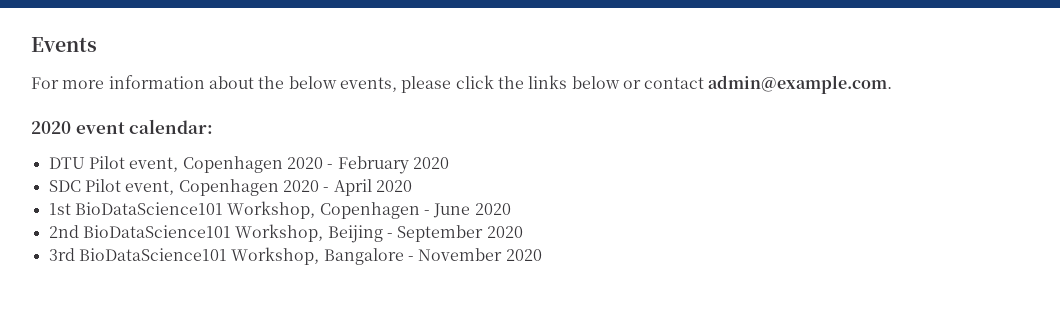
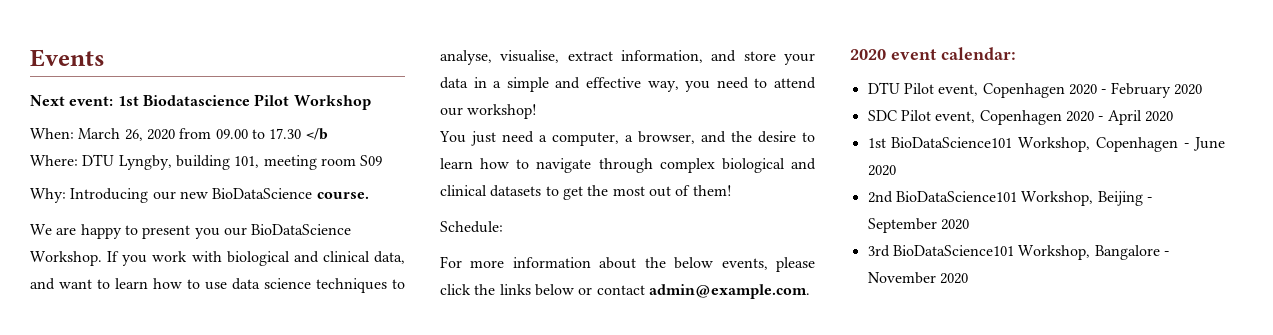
+ Next event: 1st Biodatascience Pilot Workshop
+ When: March 26, 2020 from 09.00 to 17.30 </b
+ Where: DTU Lyngby, building 101, meeting room S09
+ Why: Introducing our new BioDataScience course.
+ We are happy to present you our BioDataScience Workshop. If you work with biological and clinical data, and want to learn how to use data science techniques to analyse, visualise, extract information, and store your data in a simple and effective way, you need to attend our workshop!
+ You just need a computer, a browser, and the desire to learn how to navigate through complex biological and clinical datasets to get the most out of them!
+ Schedule:

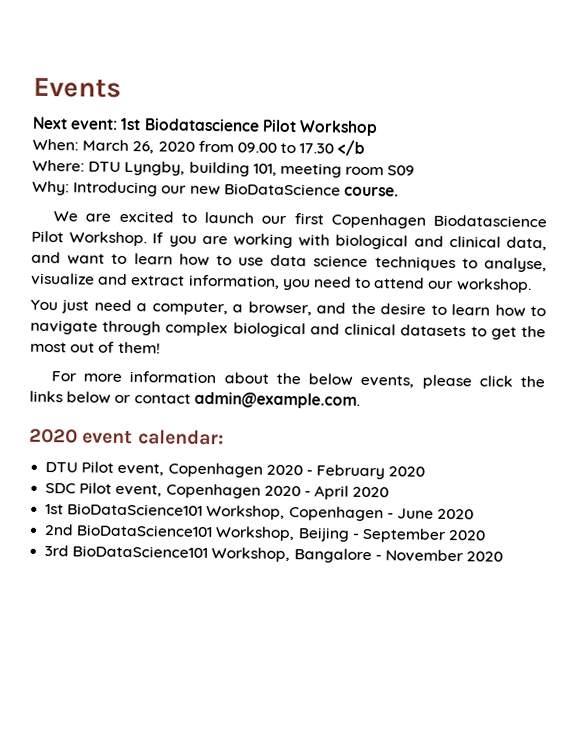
- We are happy to present you our BioDataScience Workshop.
+ We are excited to launch our first Copenhagen Biodatascience Pilot Workshop.
- If you work with biological and clinical data, and want to learn how to use data science techniques to analyse, visualise, extract information, and store your data in a simple and effective way, you need to attend our workshop!
+ If you are working with biological and clinical data, and want to learn how to use data science techniques to analyse, visualize and extract information, you need to attend our workshop.
- Schedule:

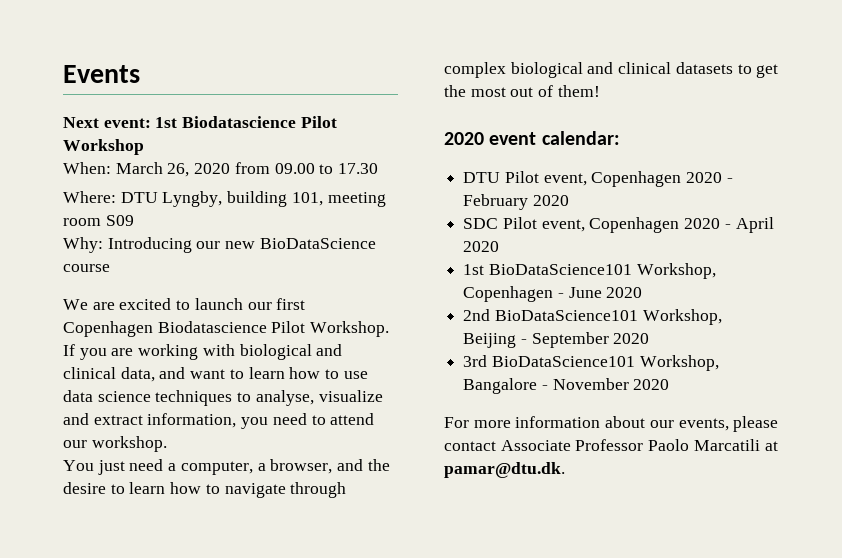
- When: March 26, 2020 from 09.00 to 17.30 </b
+ When: March 26, 2020 from 09.00 to 17.30
- Why: Introducing our new BioDataScience course.
+ Why: Introducing our new BioDataScience course
- For more information about the below events, please click the links below or contact admin@example.com.
+ For more information about our events, please contact Associate Professor Paolo Marcatili at pamar@dtu.dk.

